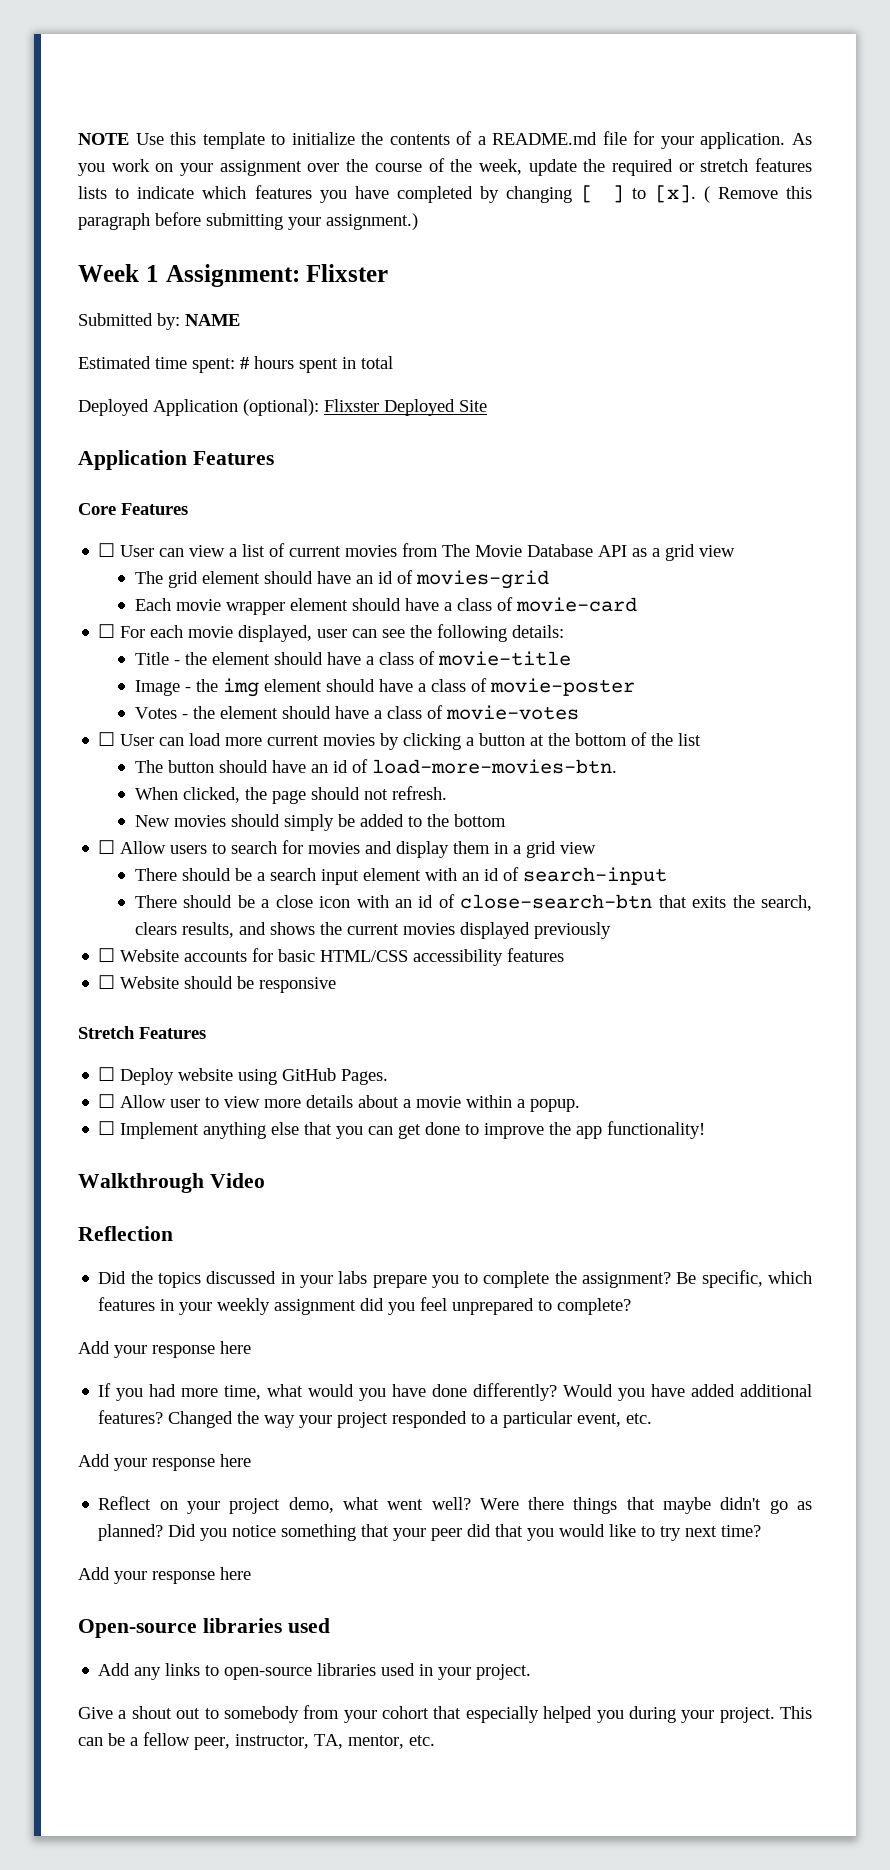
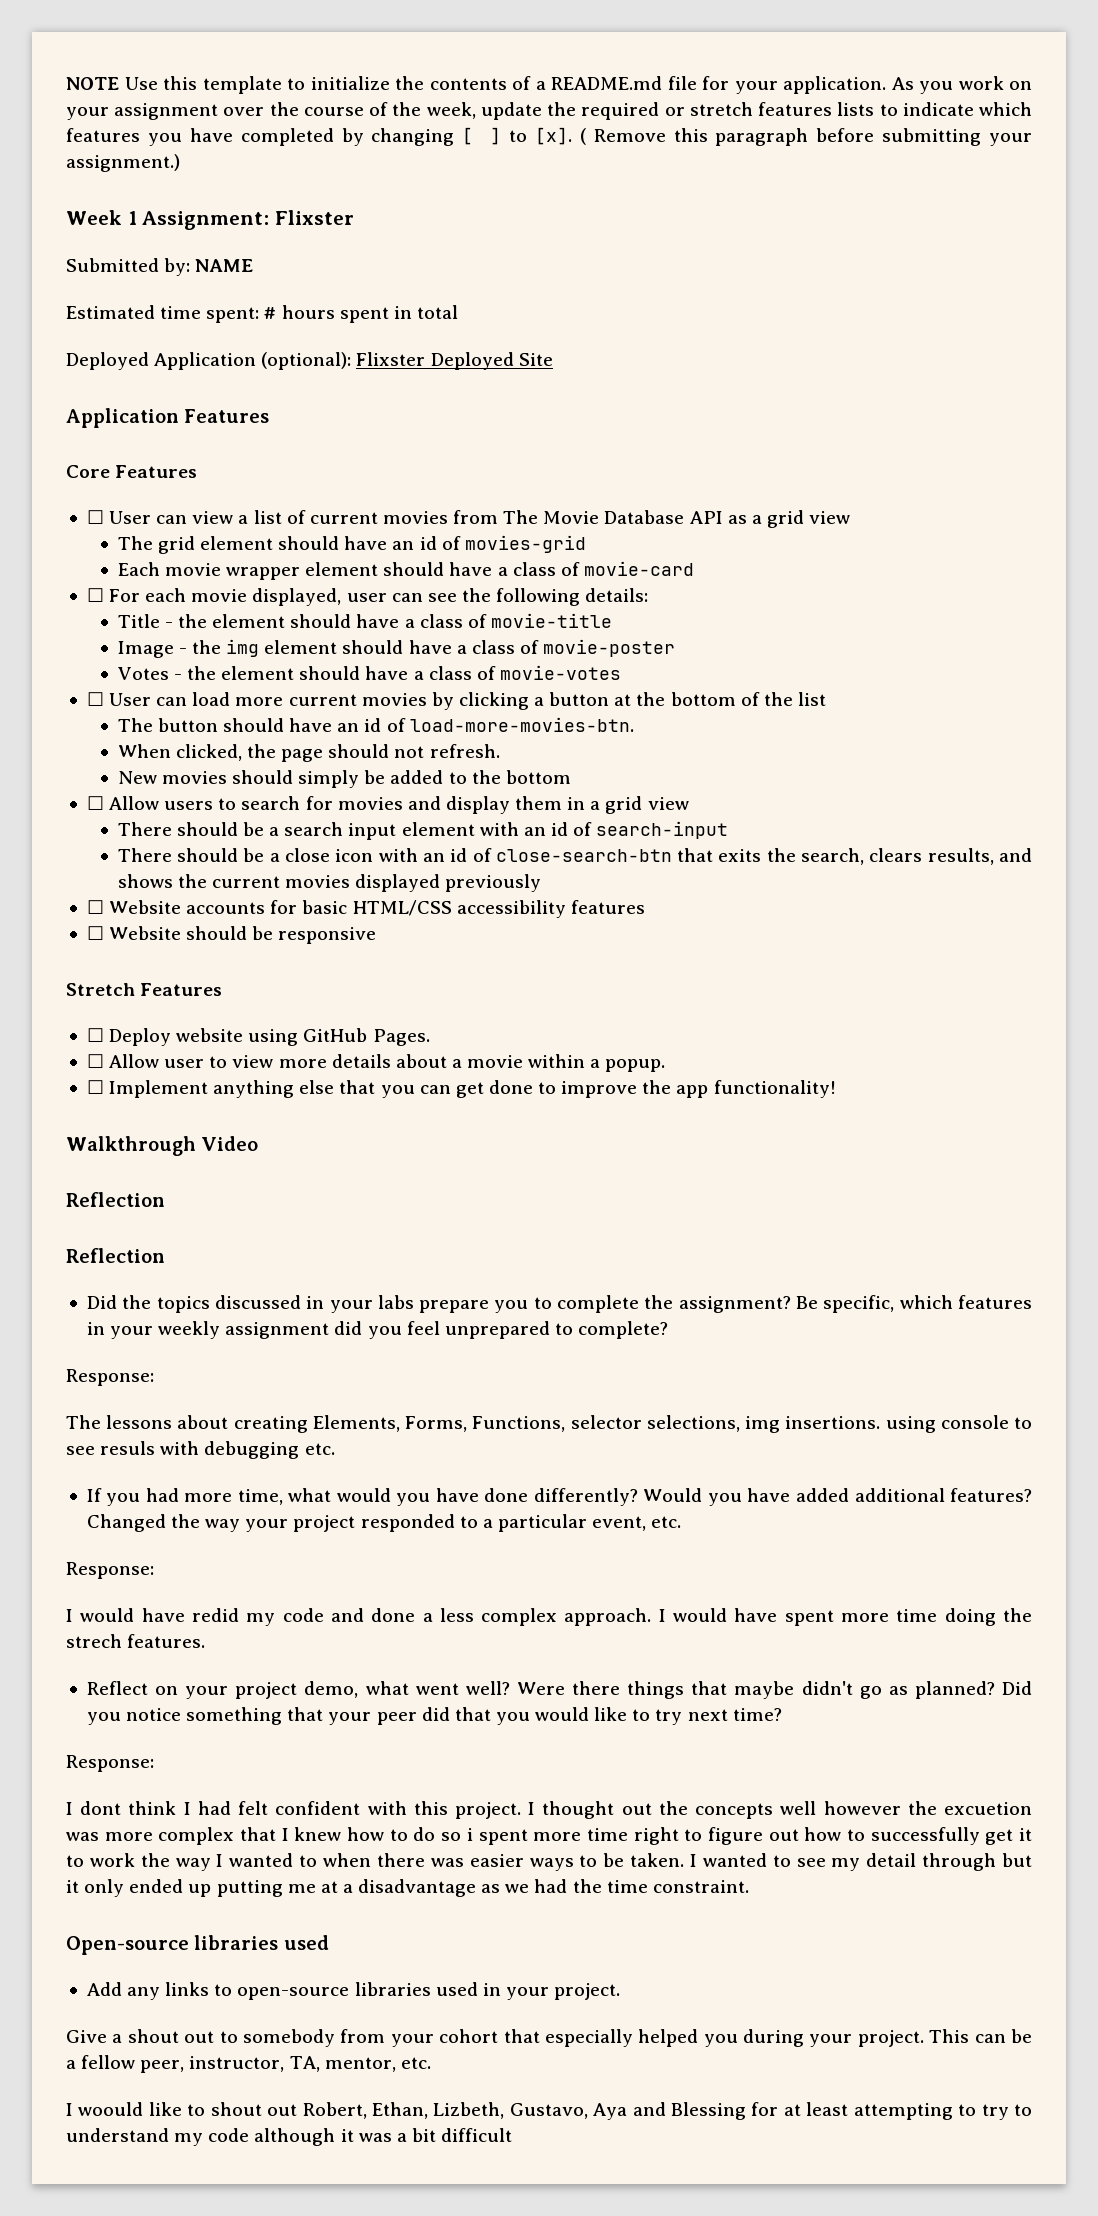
  Walkthrough Video
+ Reflection
  Be specific, which features in your weekly assignment did you feel unprepared to complete?
- Add your response here
+ Response:
+ The lessons about creating Elements, Forms, Functions, selector selections, img insertions. using console to see resuls with debugging etc.
  Changed the way your project responded to a particular event, etc.
- Add your response here
+ Response:
+ I would have redid my code and done a less complex approach. I would have spent more time doing the strech features.
  Did you notice something that your peer did that you would like to try next time?
- Add your response here
+ Response:
+ I dont think I had felt confident with this project. I thought out the concepts well however the excuetion was more complex that I knew how to do so i spent more time right to figure out how to successfully get it to work the way I wanted to when there was easier ways to be taken. I wanted to see my detail through but it only ended up putting me at a disadvantage as we had the time constraint.
+ I woould like to shout out Robert, Ethan, Lizbeth, Gustavo, Aya and Blessing for at least attempting to try to understand my code although it was a bit difficult

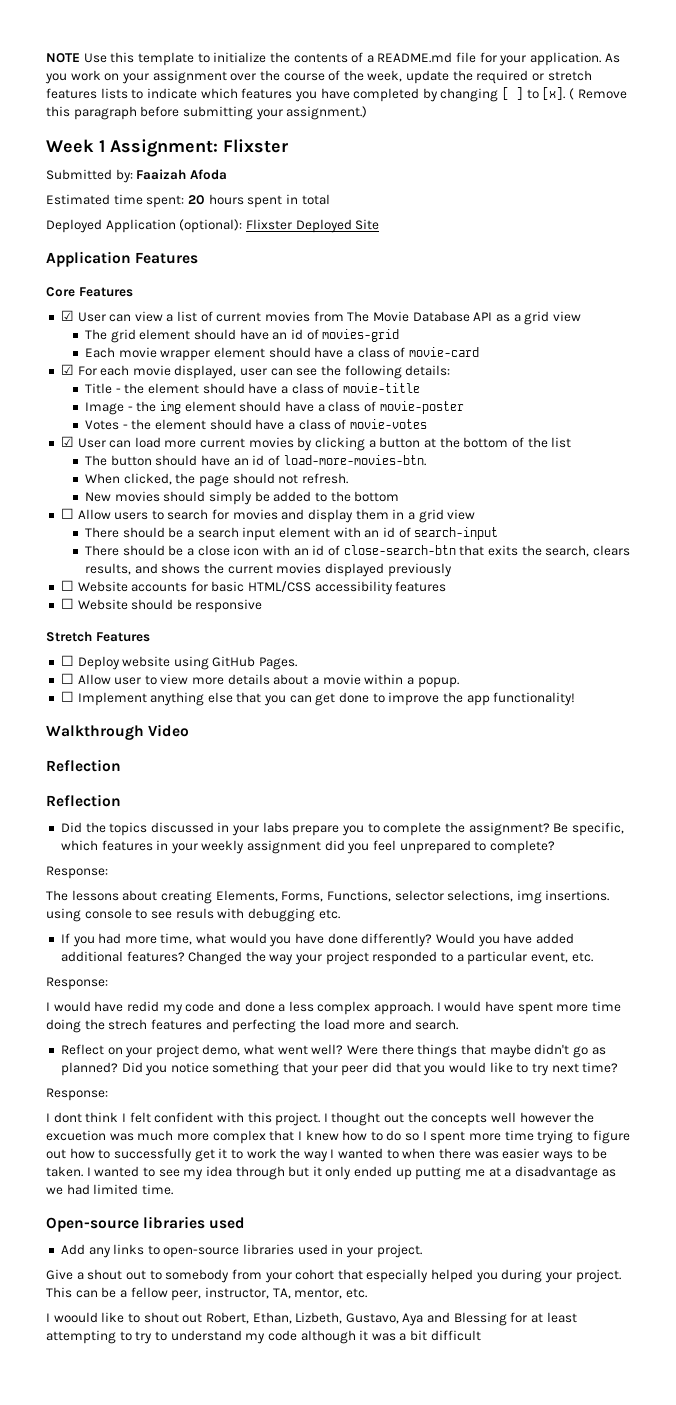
- Submitted by: NAME
+ Submitted by: Faaizah Afoda
- Estimated time spent: # hours spent in total
+ Estimated time spent: 20 hours spent in total
- ☐ User can view a list of current movies from The Movie Database API as a grid view
+ ☑ User can view a list of current movies from The Movie Database API as a grid view
- ☐ For each movie displayed, user can see the following details:
+ ☑ For each movie displayed, user can see the following details:
- ☐ User can load more current movies by clicking a button at the bottom of the list
+ ☑ User can load more current movies by clicking a button at the bottom of the list
- I would have spent more time doing the strech features.
+ I would have spent more time doing the strech features and perfecting the load more and search.
- I dont think I had felt confident with this project.
+ I dont think I felt confident with this project.
- I thought out the concepts well however the excuetion was more complex that I knew how to do so i spent more time right to figure out how to successfully get it to work the way I wanted to when there was easier ways to be taken.
+ I thought out the concepts well however the excuetion was much more complex that I knew how to do so I spent more time trying to figure out how to successfully get it to work the way I wanted to when there was easier ways to be taken.
- I wanted to see my detail through but it only ended up putting me at a disadvantage as we had the time constraint.
+ I wanted to see my idea through but it only ended up putting me at a disadvantage as we had limited time.

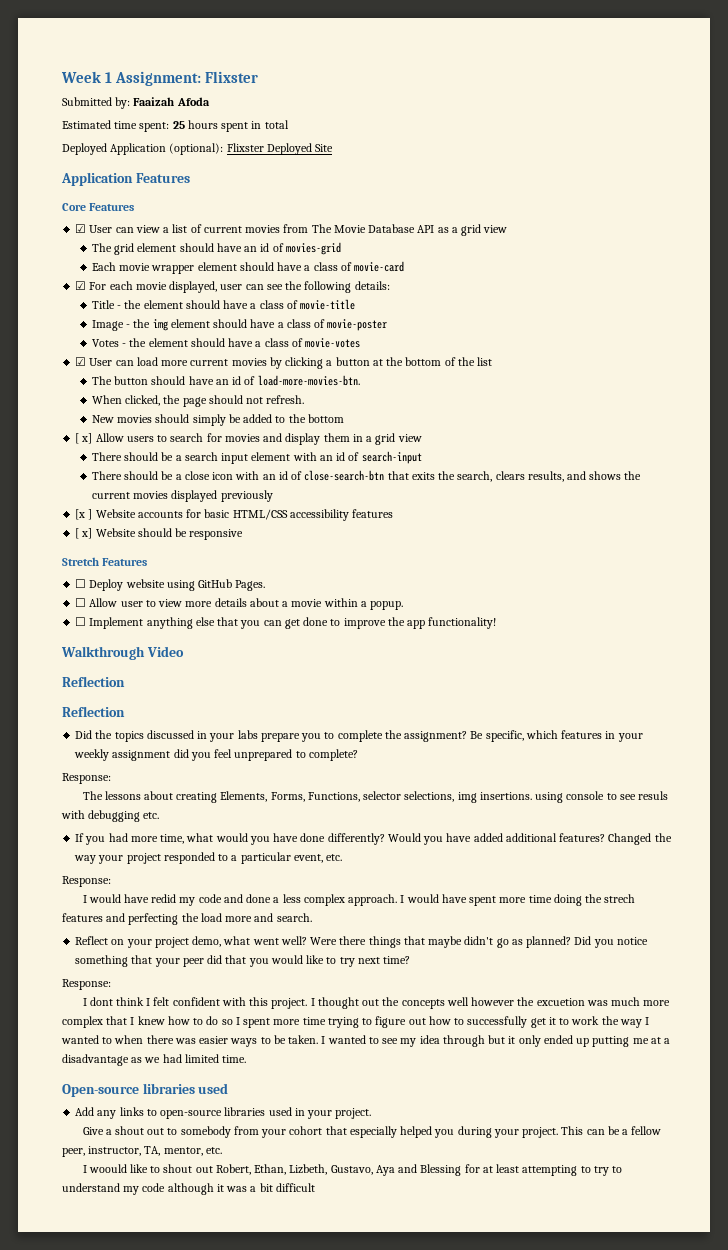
- NOTE Use this template to initialize the contents of a README.md file for your application. As you work on your assignment over the course of the week, update the required or stretch features lists to indicate which features you have completed by changing [ ] to [x]. ( Remove this paragraph before submitting your assignment.)
- Estimated time spent: 20 hours spent in total
+ Estimated time spent: 25 hours spent in total
- ☐ Allow users to search for movies and display them in a grid view
+ [ x] Allow users to search for movies and display them in a grid view
- ☐ Website accounts for basic HTML/CSS accessibility features
+ [x ] Website accounts for basic HTML/CSS accessibility features
- ☐ Website should be responsive
+ [ x] Website should be responsive

